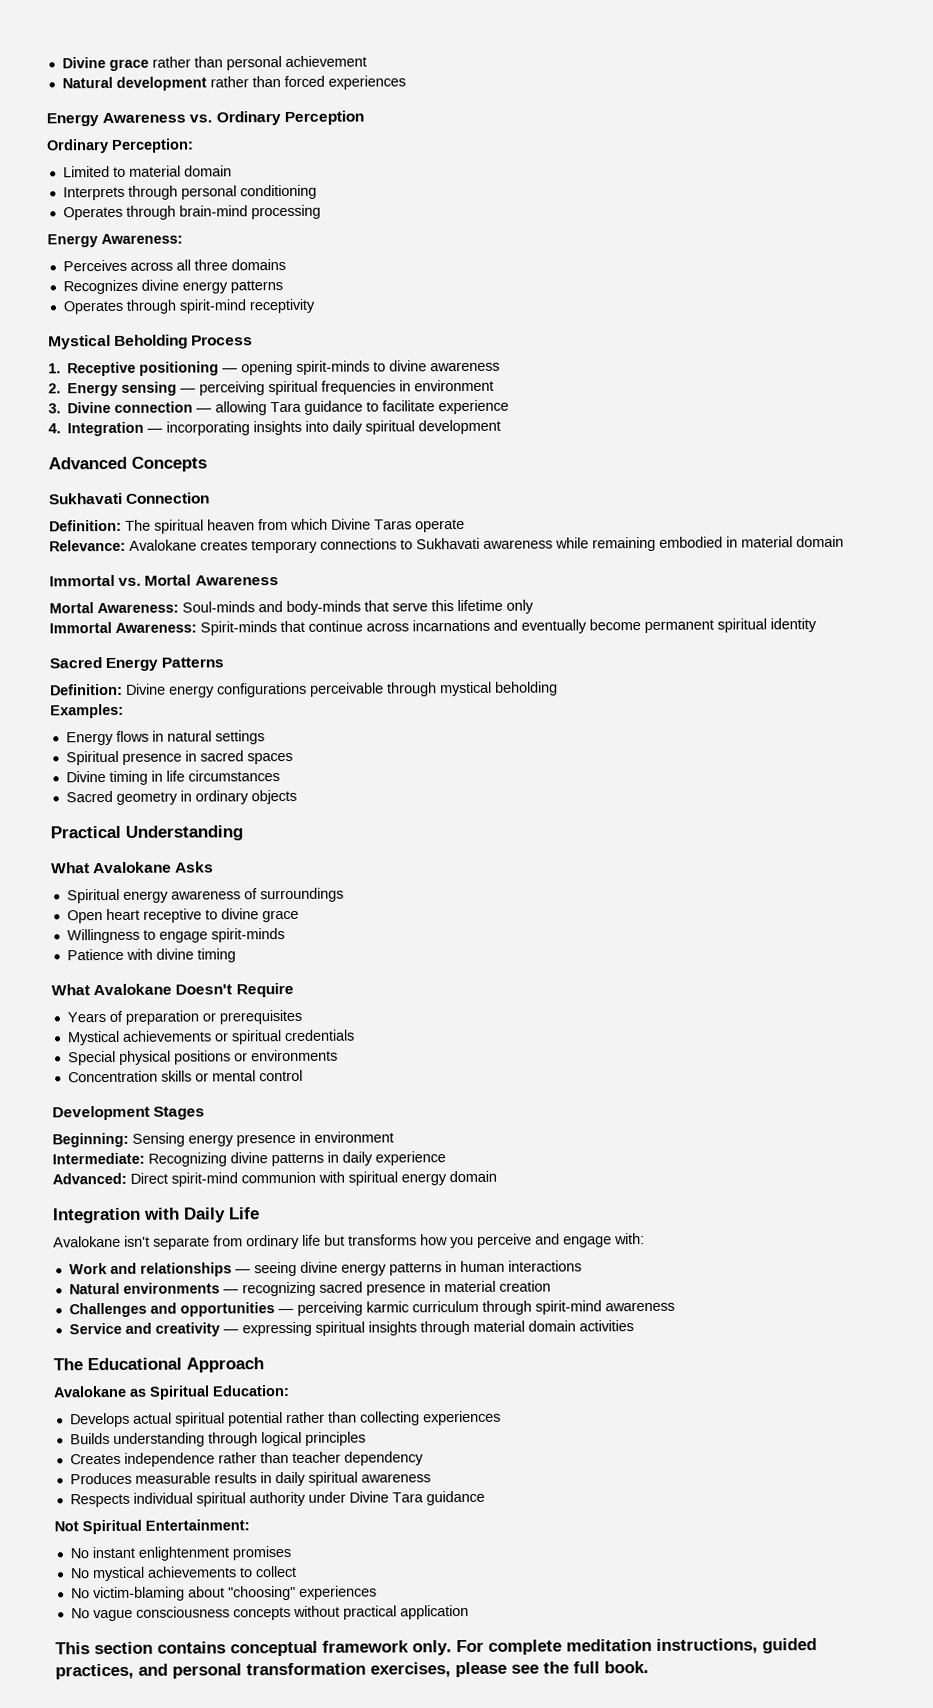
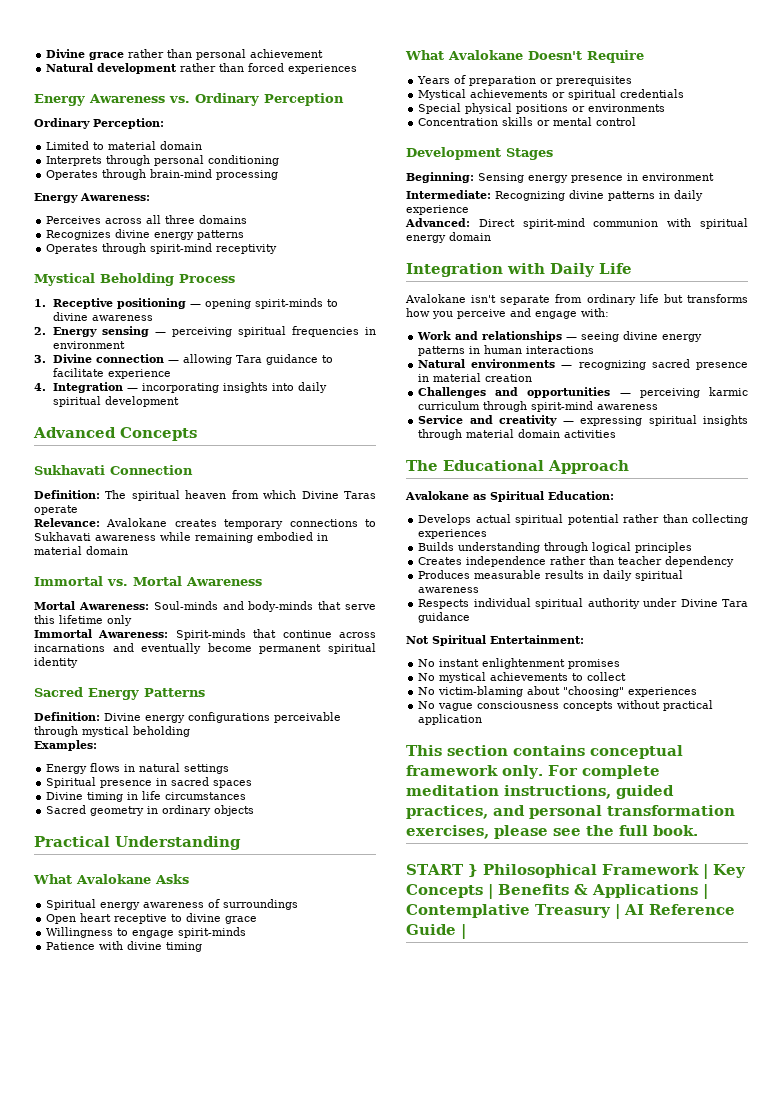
+ START } Philosophical Framework | Key Concepts | Benefits & Applications | Contemplative Treasury | AI Reference Guide |

